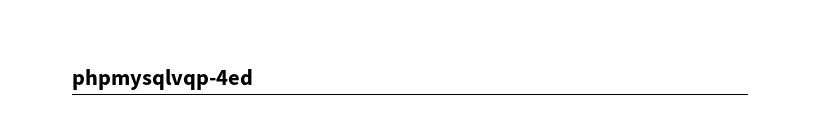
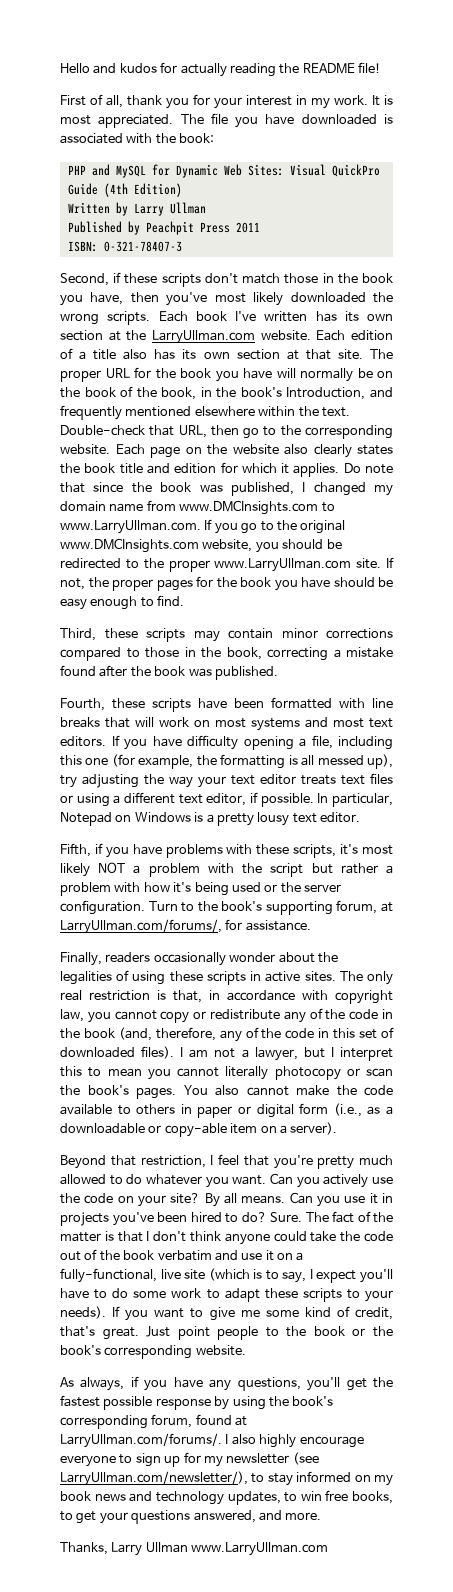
- phpmysqlvqp-4ed
+ Hello and kudos for actually reading the README file!
+ First of all, thank you for your interest in my work. It is most appreciated. The file you have downloaded is associated with the book:
+ PHP and MySQL for Dynamic Web Sites: Visual QuickPro Guide (4th Edition)
+ Written by Larry Ullman
+ Published by Peachpit Press 2011
+ ISBN: 0-321-78407-3
+ Second, if these scripts don't match those in the book you have, then you've most likely downloaded the wrong scripts. Each book I've written has its own section at the LarryUllman.com website. Each edition of a title also has its own section at that site. The proper URL for the book you have will normally be on the book of the book, in the book's Introduction, and frequently mentioned elsewhere within the text. Double-check that URL, then go to the corresponding website. Each page on the website also clearly states the book title and edition for which it applies. Do note that since the book was published, I changed my domain name from www.DMCInsights.com to www.LarryUllman.com. If you go to the original www.DMCInsights.com website, you should be redirected to the proper www.LarryUllman.com site. If not, the proper pages for the book you have should be easy enough to find.
+ Third, these scripts may contain minor corrections compared to those in the book, correcting a mistake found after the book was published.
+ Fourth, these scripts have been formatted with line breaks that will work on most systems and most text editors. If you have difficulty opening a file, including this one (for example, the formatting is all messed up), try adjusting the way your text editor treats text files or using a different text editor, if possible. In particular, Notepad on Windows is a pretty lousy text editor.
+ Fifth, if you have problems with these scripts, it's most likely NOT a problem with the script but rather a problem with how it's being used or the server configuration. Turn to the book's supporting forum, at LarryUllman.com/forums/, for assistance.
+ Finally, readers occasionally wonder about the legalities of using these scripts in active sites. The only real restriction is that, in accordance with copyright law, you cannot copy or redistribute any of the code in the book (and, therefore, any of the code in this set of downloaded files). I am not a lawyer, but I interpret this to mean you cannot literally photocopy or scan the book's pages. You also cannot make the code available to others in paper or digital form (i.e., as a downloadable or copy-able item on a server).
+ Beyond that restriction, I feel that you're pretty much allowed to do whatever you want. Can you actively use the code on your site? By all means. Can you use it in projects you've been hired to do? Sure. The fact of the matter is that I don't think anyone could take the code out of the book verbatim and use it on a fully-functional, live site (which is to say, I expect you'll have to do some work to adapt these scripts to your needs). If you want to give me some kind of credit, that's great. Just point people to the book or the book's corresponding website.
+ As always, if you have any questions, you'll get the fastest possible response by using the book's corresponding forum, found at LarryUllman.com/forums/. I also highly encourage everyone to sign up for my newsletter (see LarryUllman.com/newsletter/), to stay informed on my book news and technology updates, to win free books, to get your questions answered, and more.
+ Thanks, Larry Ullman www.LarryUllman.com

